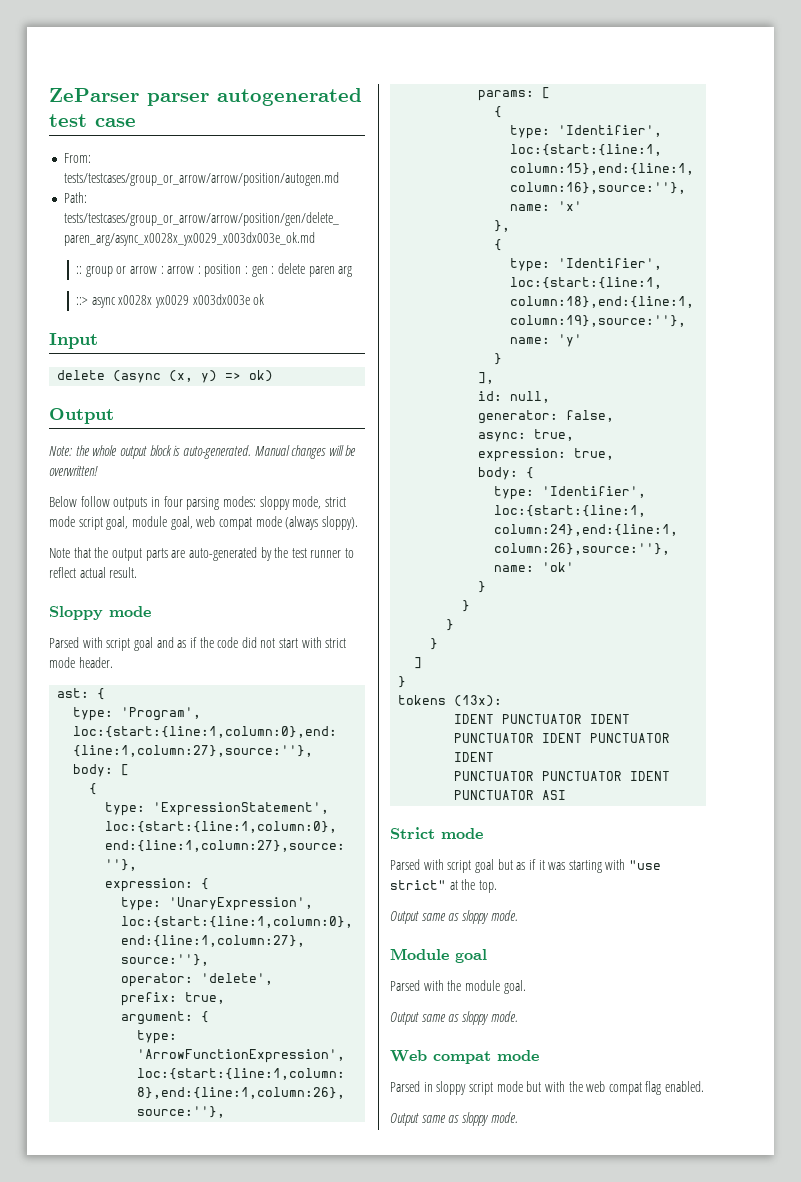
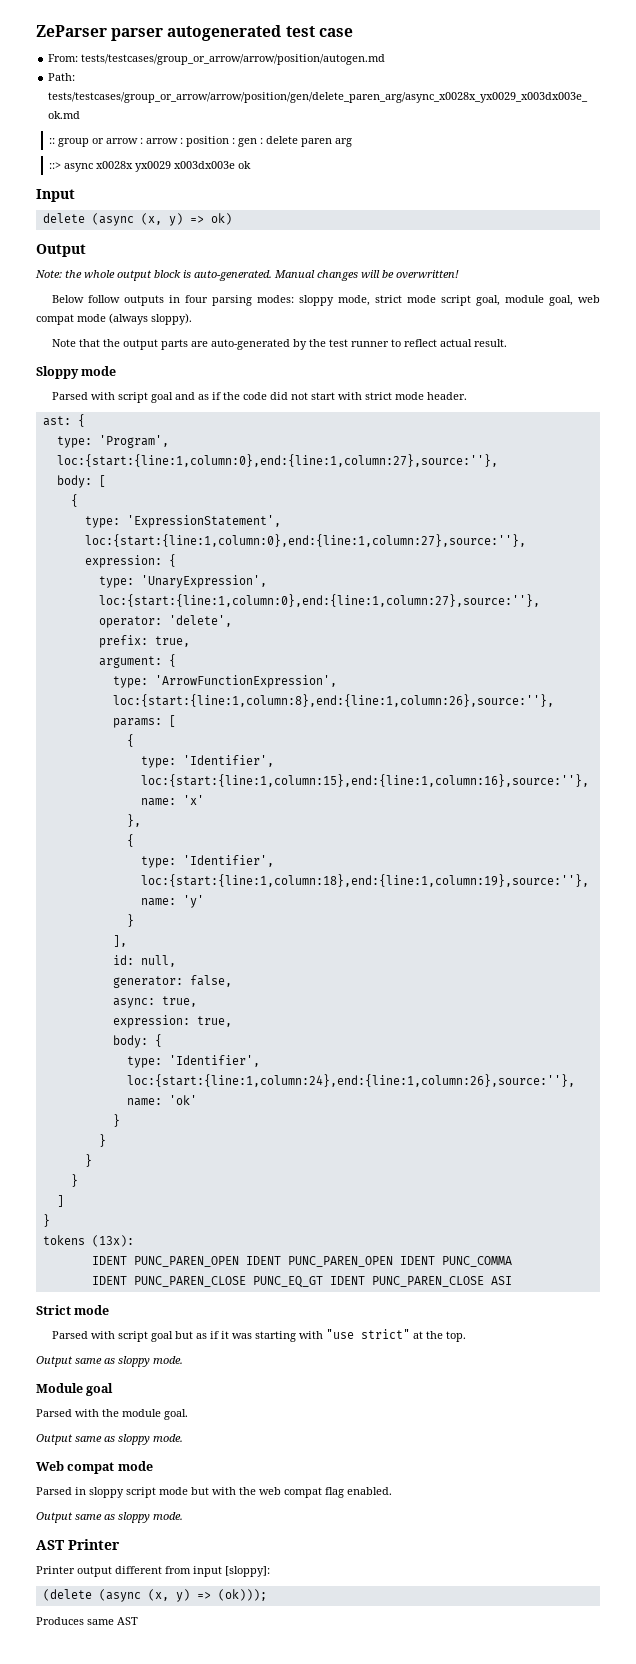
- IDENT PUNCTUATOR IDENT PUNCTUATOR IDENT PUNCTUATOR IDENT
- PUNCTUATOR PUNCTUATOR IDENT PUNCTUATOR ASI
+ IDENT PUNC_PAREN_OPEN IDENT PUNC_PAREN_OPEN IDENT PUNC_COMMA
+ IDENT PUNC_PAREN_CLOSE PUNC_EQ_GT IDENT PUNC_PAREN_CLOSE ASI
+ AST Printer
+ Printer output different from input [sloppy]:
+ (delete (async (x, y) => (ok)));
+ Produces same AST

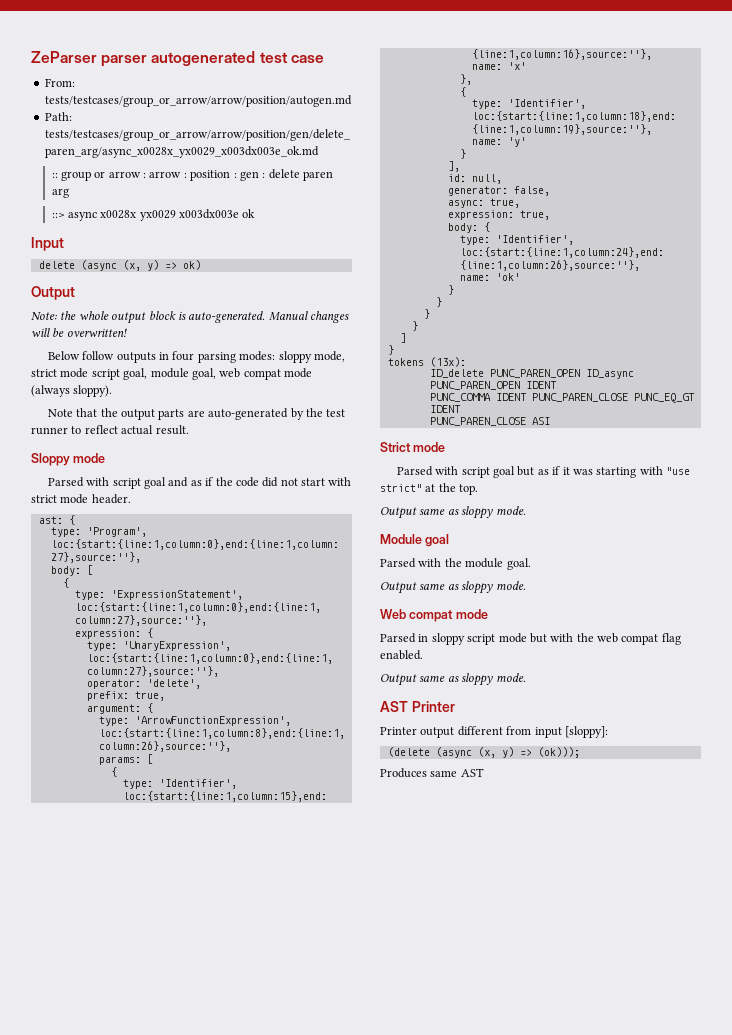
- IDENT PUNC_PAREN_OPEN IDENT PUNC_PAREN_OPEN IDENT PUNC_COMMA
- IDENT PUNC_PAREN_CLOSE PUNC_EQ_GT IDENT PUNC_PAREN_CLOSE ASI
+ ID_delete PUNC_PAREN_OPEN ID_async PUNC_PAREN_OPEN IDENT
+ PUNC_COMMA IDENT PUNC_PAREN_CLOSE PUNC_EQ_GT IDENT
+ PUNC_PAREN_CLOSE ASI

